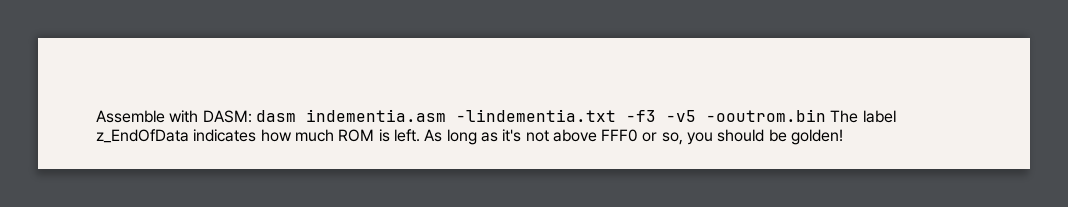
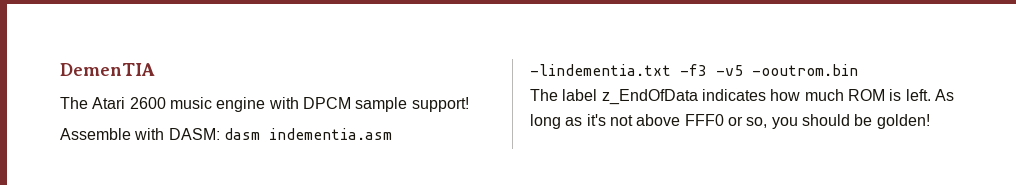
+ DemenTIA
+ The Atari 2600 music engine with DPCM sample support!
- Assemble with DASM: dasm indementia.asm -lindementia.txt -f3 -v5 -ooutrom.bin The label z_EndOfData indicates how much ROM is left.
+ Assemble with DASM: dasm indementia.asm -lindementia.txt -f3 -v5 -ooutrom.bin
+ The label z_EndOfData indicates how much ROM is left.

